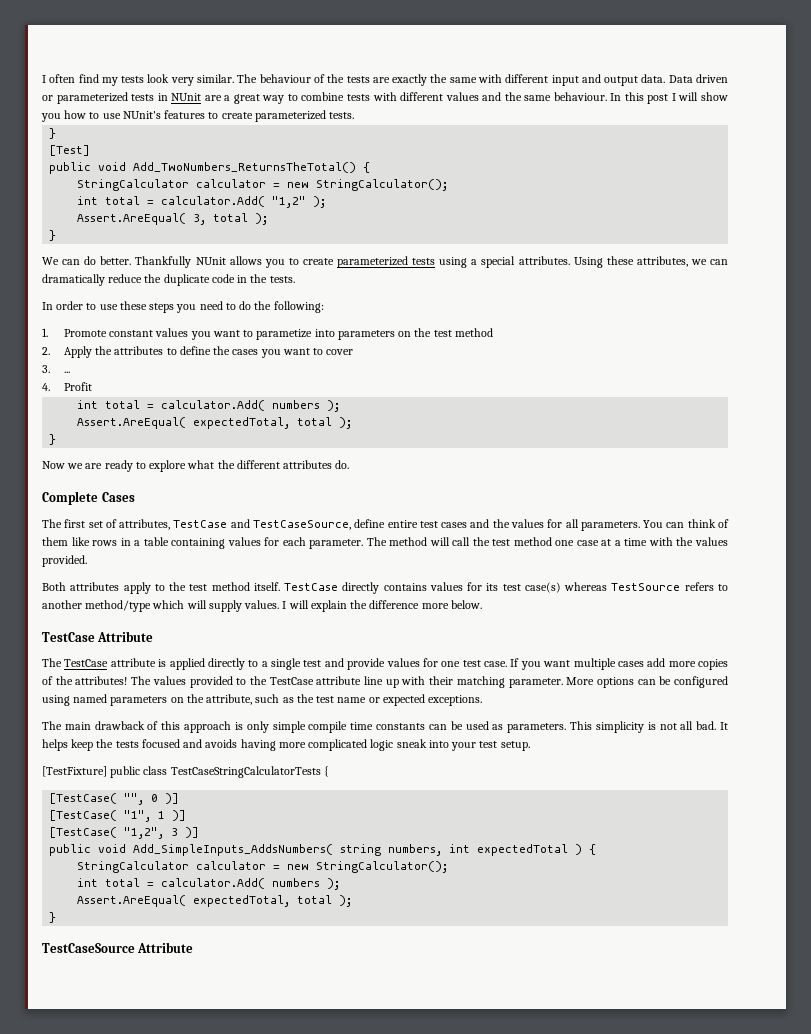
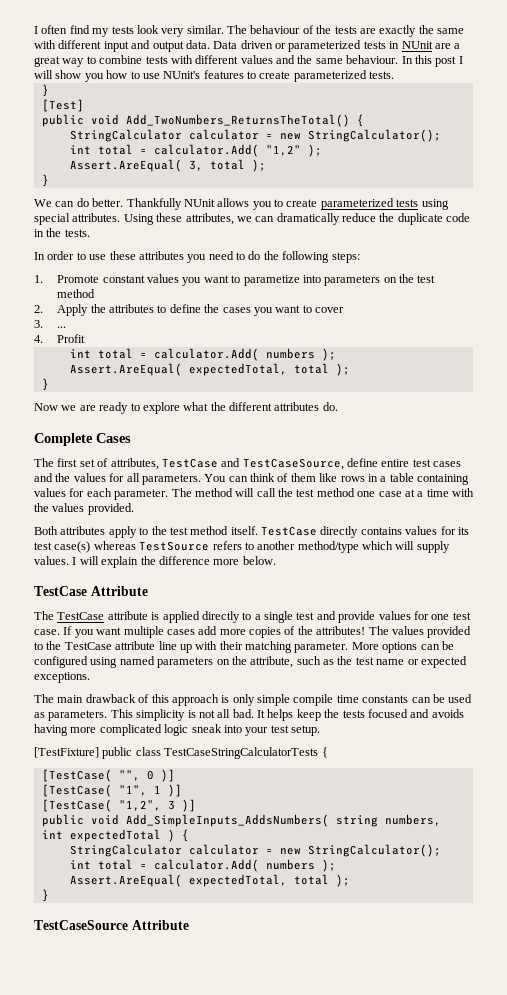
- Thankfully NUnit allows you to create parameterized tests using a special attributes.
+ Thankfully NUnit allows you to create parameterized tests using special attributes.
- In order to use these steps you need to do the following:
+ In order to use these attributes you need to do the following steps:

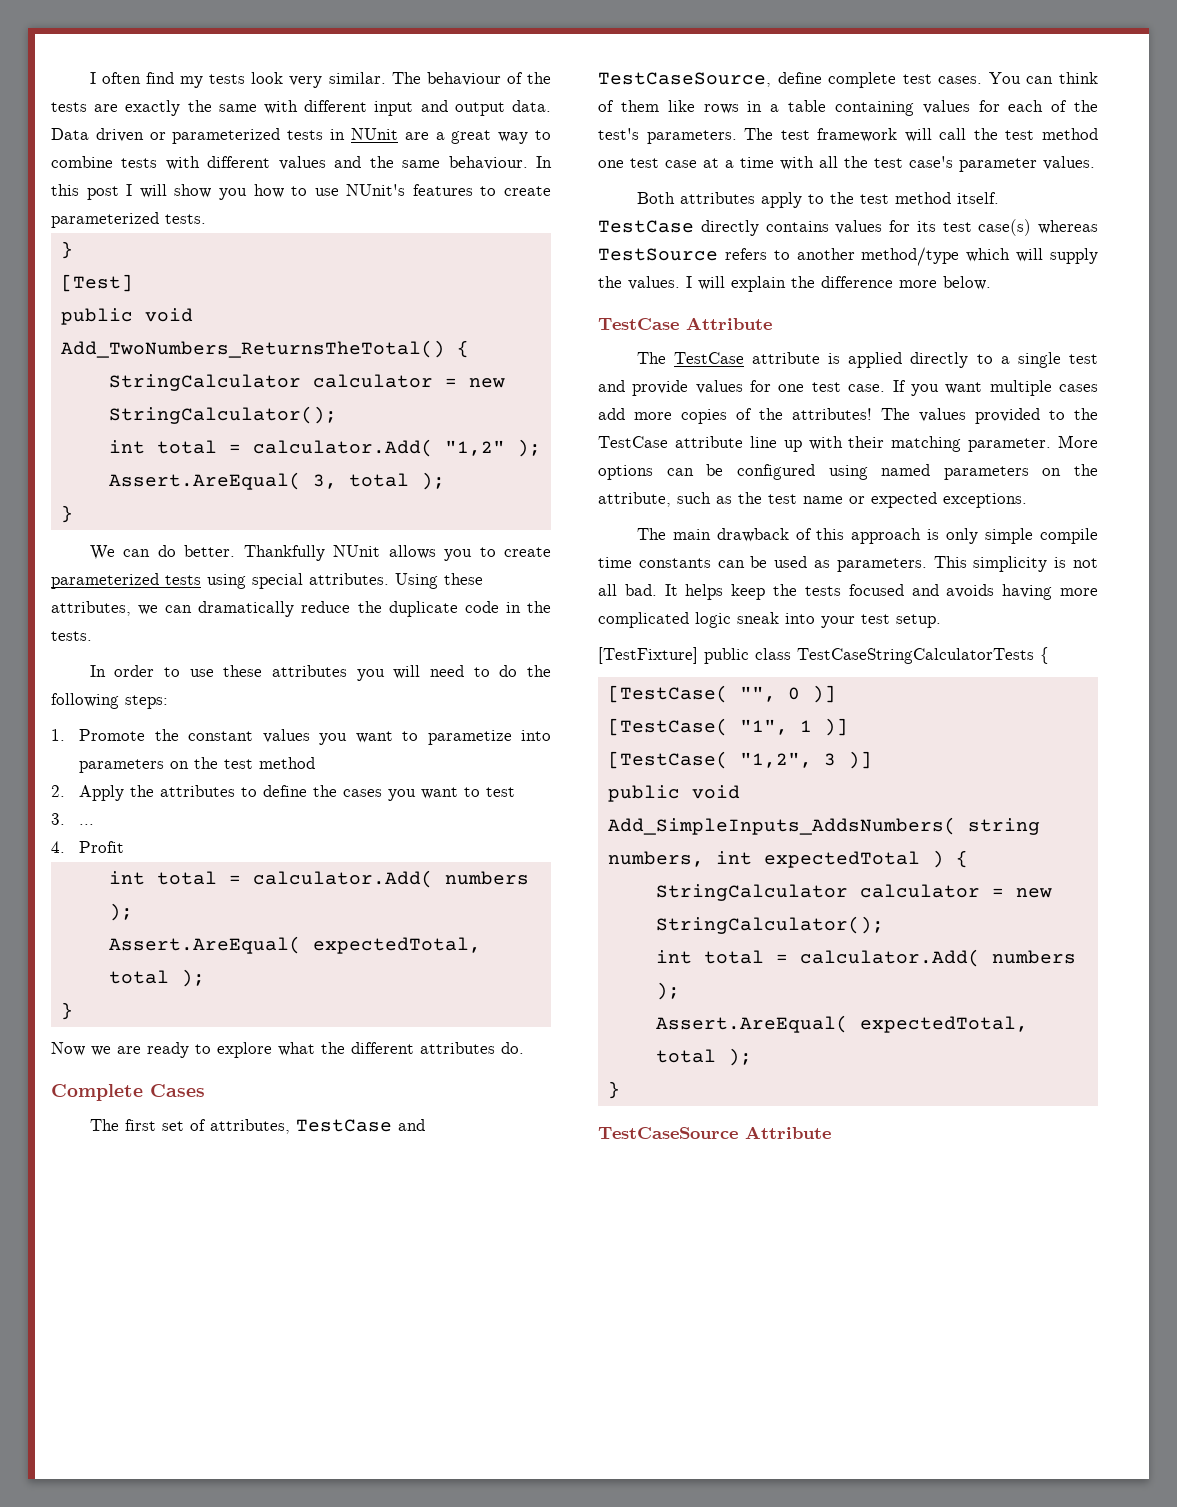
- In order to use these attributes you need to do the following steps:
+ In order to use these attributes you will need to do the following steps:
- 1. Promote constant values you want to parametize into parameters on the test method
+ 1. Promote the constant values you want to parametize into parameters on the test method
- 2. Apply the attributes to define the cases you want to cover
+ 2. Apply the attributes to define the cases you want to test
- The first set of attributes, TestCase and TestCaseSource, define entire test cases and the values for all parameters.
+ The first set of attributes, TestCase and TestCaseSource, define complete test cases.
- You can think of them like rows in a table containing values for each parameter. The method will call the test method one case at a time with the values provided.
+ You can think of them like rows in a table containing values for each of the test's parameters. The test framework will call the test method one test case at a time with all the test case's parameter values.
- TestCase directly contains values for its test case(s) whereas TestSource refers to another method/type which will supply values.
+ TestCase directly contains values for its test case(s) whereas TestSource refers to another method/type which will supply the values.

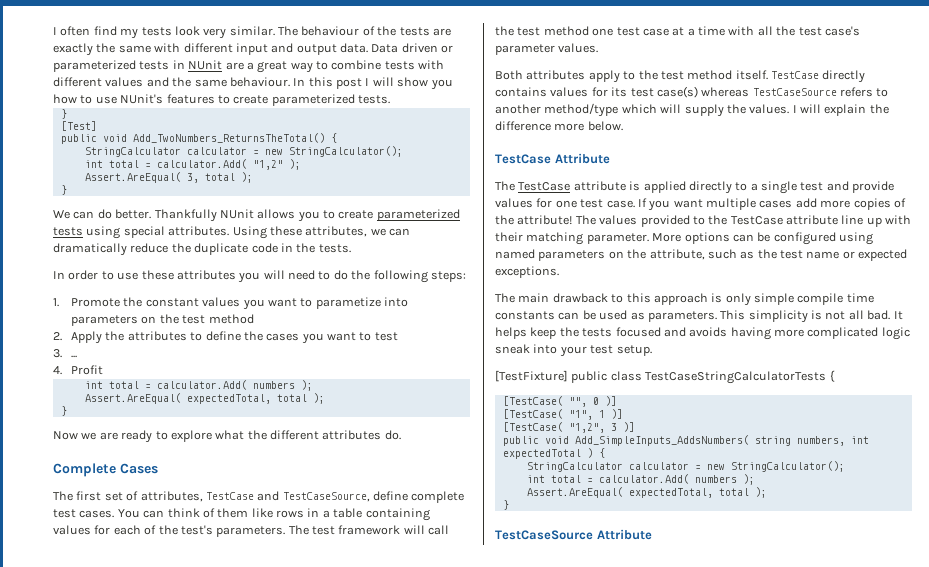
- TestCase directly contains values for its test case(s) whereas TestSource refers to another method/type which will supply the values.
+ TestCase directly contains values for its test case(s) whereas TestCaseSource refers to another method/type which will supply the values.
- If you want multiple cases add more copies of the attributes!
+ If you want multiple cases add more copies of the attribute!
- The main drawback of this approach is only simple compile time constants can be used as parameters.
+ The main drawback to this approach is only simple compile time constants can be used as parameters.

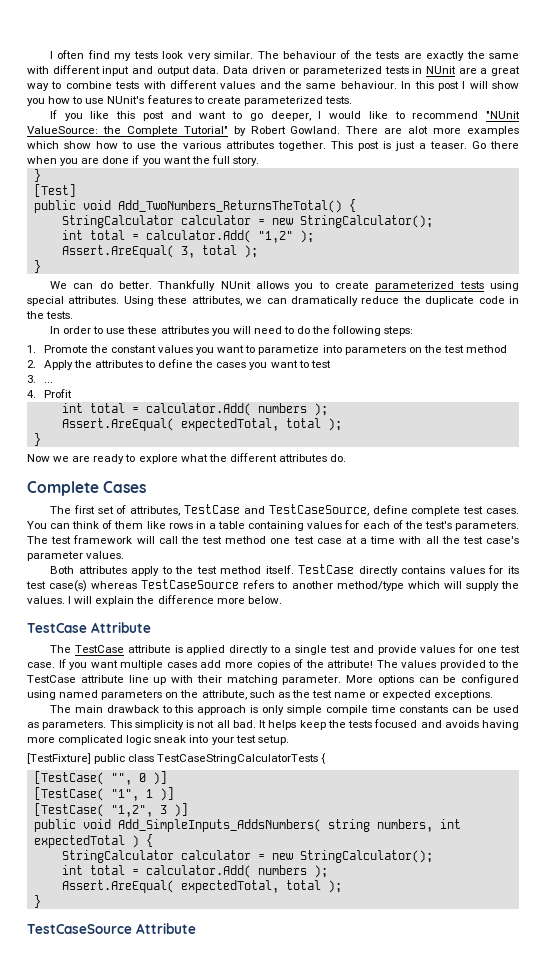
+ If you like this post and want to go deeper, I would like to recommend "NUnit ValueSource: the Complete Tutorial" by Robert Gowland. There are alot more examples which show how to use the various attributes together. This post is just a teaser. Go there when you are done if you want the full story.

